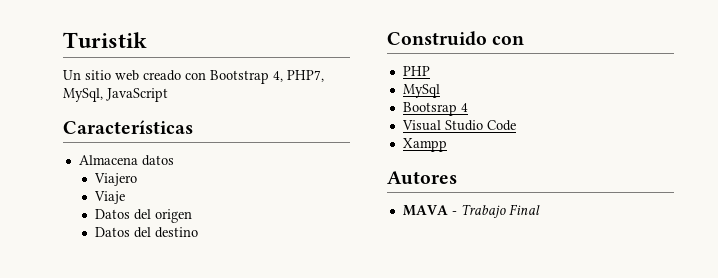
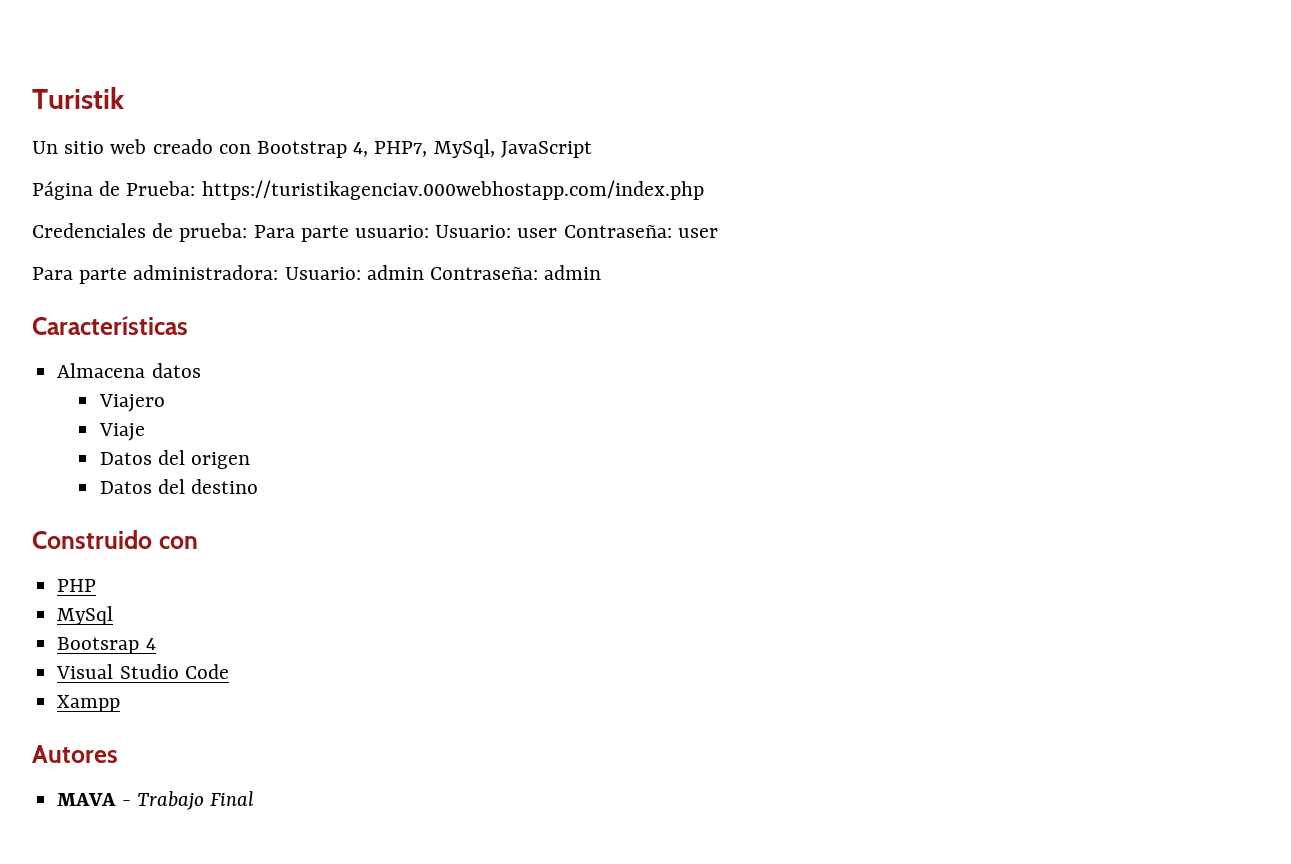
+ Página de Prueba: https://turistikagenciav.000webhostapp.com/index.php
+ Credenciales de prueba: Para parte usuario: Usuario: user Contraseña: user
+ Para parte administradora: Usuario: admin Contraseña: admin

